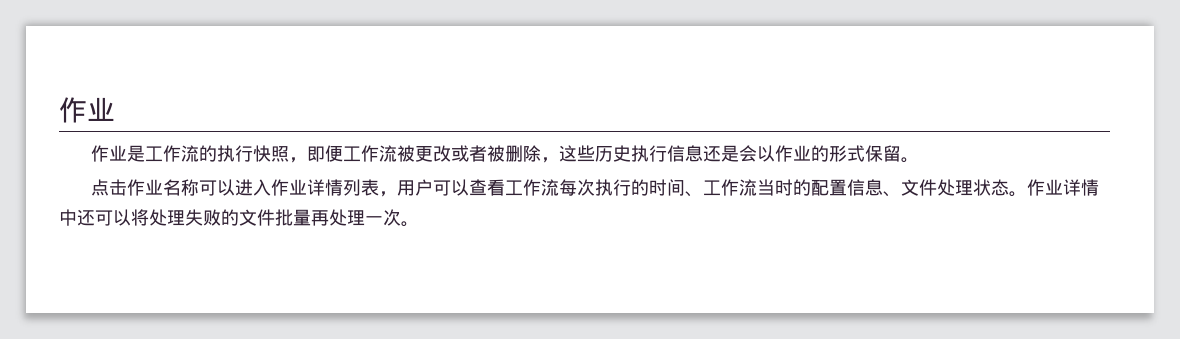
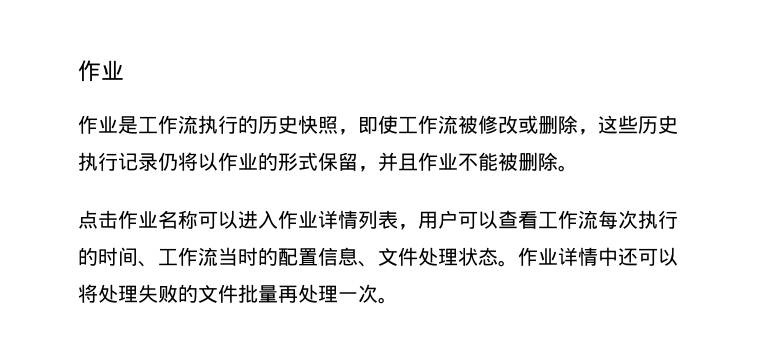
- 作业是工作流的执行快照，即便工作流被更改或者被删除，这些历史执行信息还是会以作业的形式保留。
+ 作业是工作流执行的历史快照，即使工作流被修改或删除，这些历史执行记录仍将以作业的形式保留，并且作业不能被删除。

